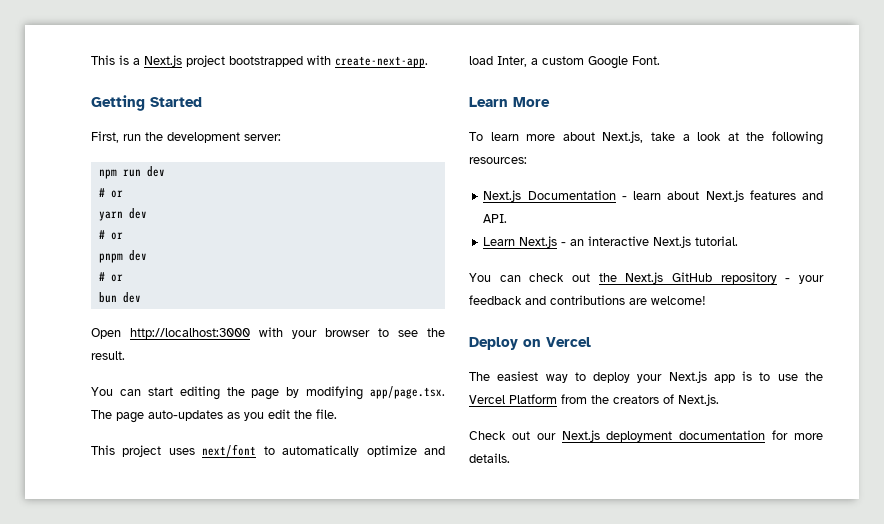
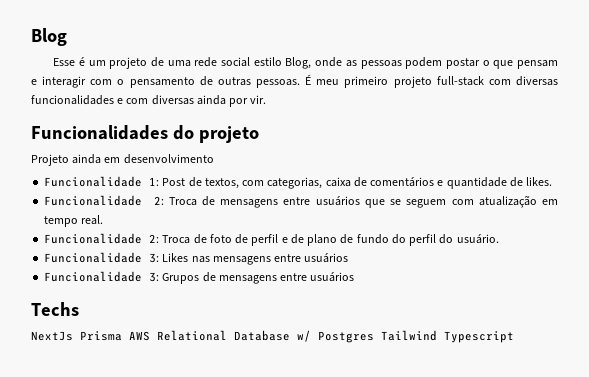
- This is a Next.js project bootstrapped with create-next-app.
- Getting Started
- First, run the development server:
- npm run dev
- # or
- yarn dev
- # or
- pnpm dev
- # or
- bun dev
- Open http://localhost:3000 with your browser to see the result.
- You can start editing the page by modifying app/page.tsx. The page auto-updates as you edit the file.
- This project uses next/font to automatically optimize and load Inter, a custom Google Font.
- Learn More
- To learn more about Next.js, take a look at the following resources:
- Next.js Documentation - learn about Next.js features and API.
- Learn Next.js - an interactive Next.js tutorial.
- You can check out the Next.js GitHub repository - your feedback and contributions are welcome!
- Deploy on Vercel
- The easiest way to deploy your Next.js app is to use the Vercel Platform from the creators of Next.js.
- Check out our Next.js deployment documentation for more details.
+ Blog
+ Esse é um projeto de uma rede social estilo Blog, onde as pessoas podem postar o que pensam e interagir com o pensamento de outras pessoas. É meu primeiro projeto full-stack com diversas funcionalidades e com diversas ainda por vir.
+ Funcionalidades do projeto
+ Projeto ainda em desenvolvimento
+ Funcionalidade 1: Post de textos, com categorias, caixa de comentários e quantidade de likes.
+ Funcionalidade 2: Troca de mensagens entre usuários que se seguem com atualização em tempo real.
+ Funcionalidade 2: Troca de foto de perfil e de plano de fundo do perfil do usuário.
+ Funcionalidade 3: Likes nas mensagens entre usuários
+ Funcionalidade 3: Grupos de mensagens entre usuários
+ Techs
+ NextJs Prisma AWS Relational Database w/ Postgres Tailwind Typescript

